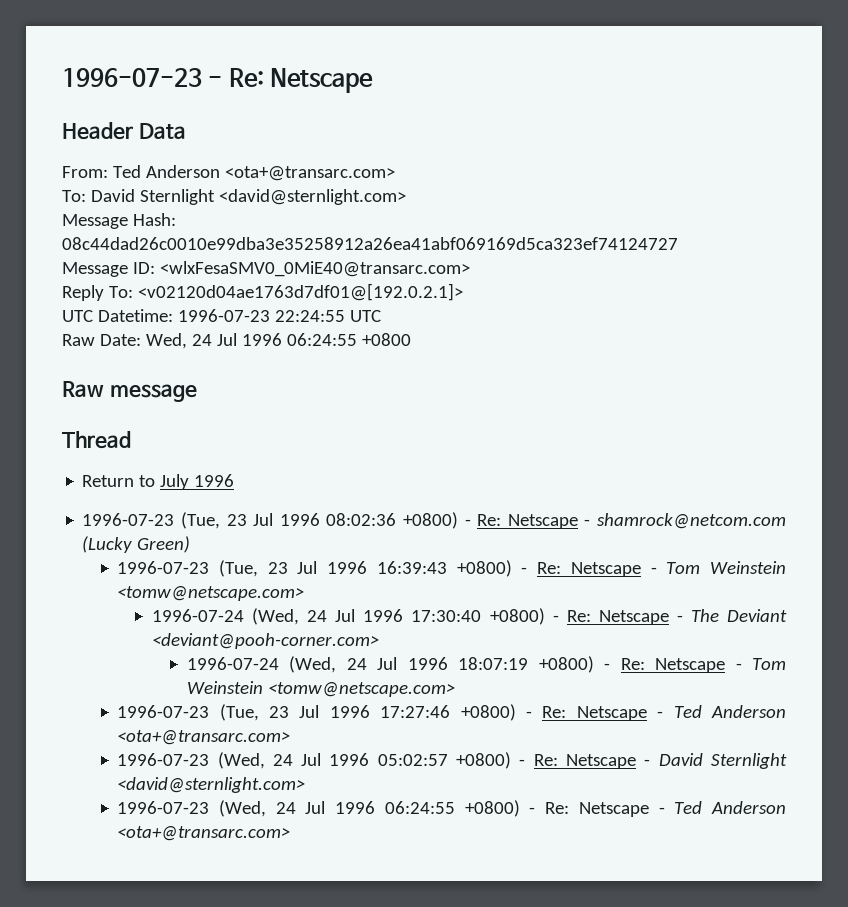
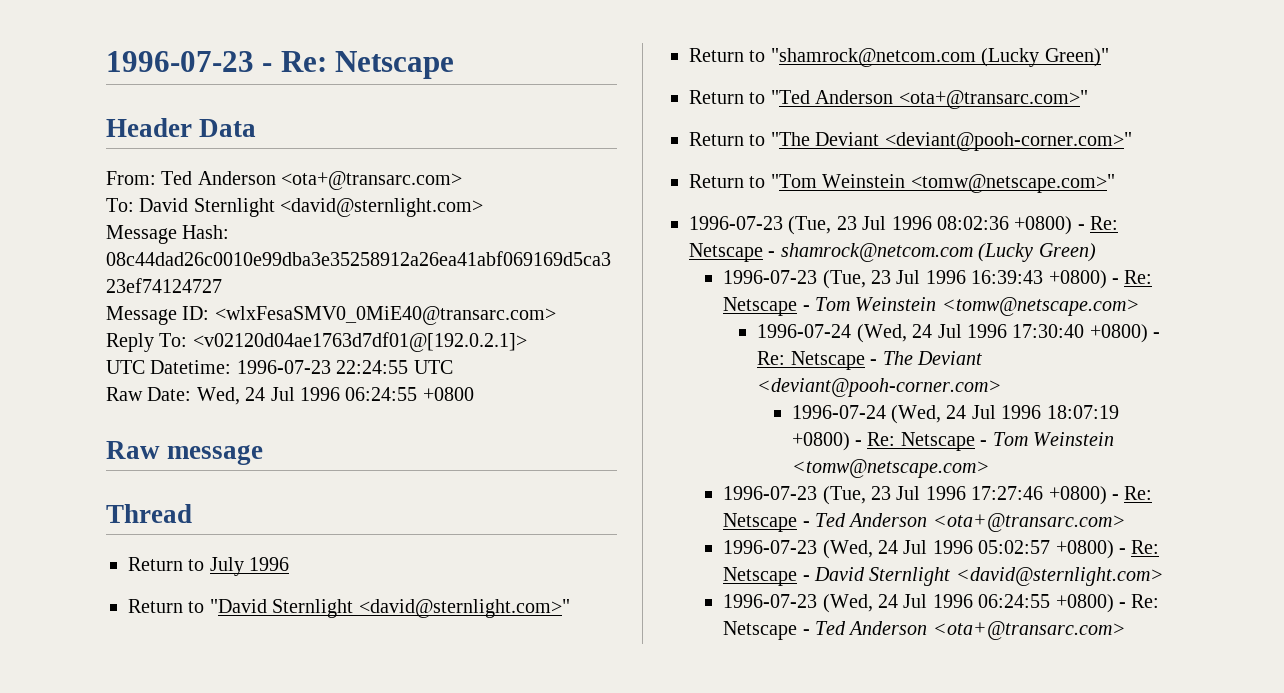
+ Return to "David Sternlight <david@sternlight.com>"
+ Return to "shamrock@netcom.com (Lucky Green)"
+ Return to "Ted Anderson <ota+@transarc.com>"
+ Return to "The Deviant <deviant@pooh-corner.com>"
+ Return to "Tom Weinstein <tomw@netscape.com>"

